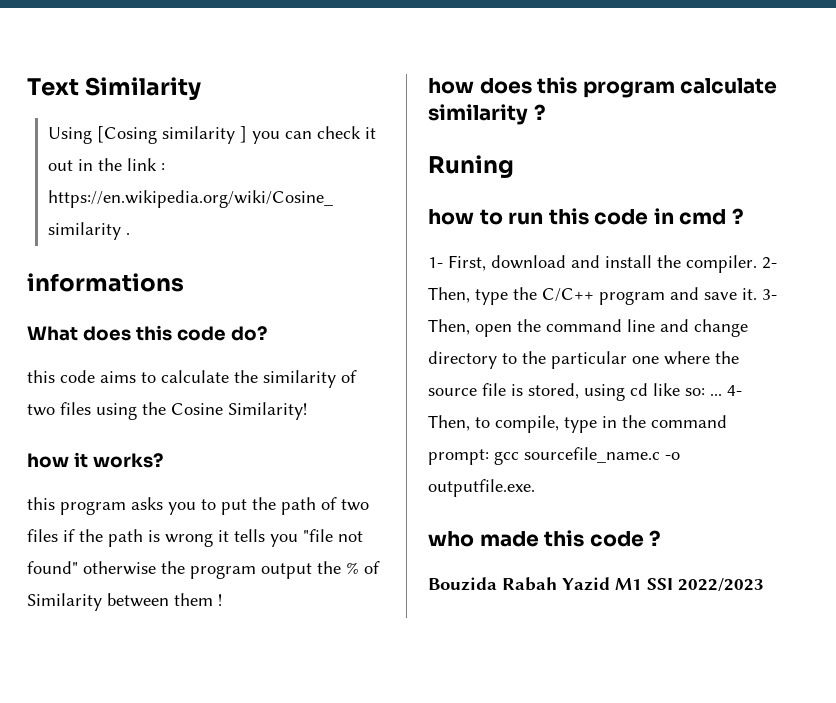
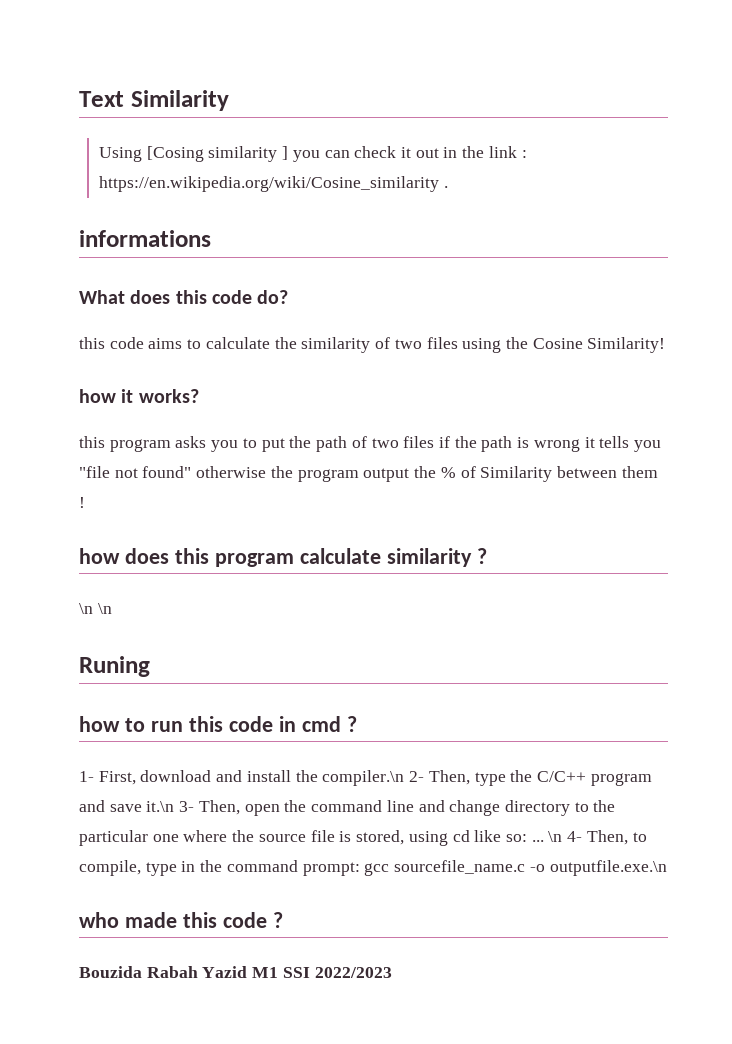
+ \n \n
- 1- First, download and install the compiler. 2- Then, type the C/C++ program and save it. 3- Then, open the command line and change directory to the particular one where the source file is stored, using cd like so: ...
+ 1- First, download and install the compiler.\n 2- Then, type the C/C++ program and save it.\n 3- Then, open the command line and change directory to the particular one where the source file is stored, using cd like so: ...
- 4- Then, to compile, type in the command prompt: gcc sourcefile_name.c -o outputfile.exe.
+ \n 4- Then, to compile, type in the command prompt: gcc sourcefile_name.c -o outputfile.exe.\n

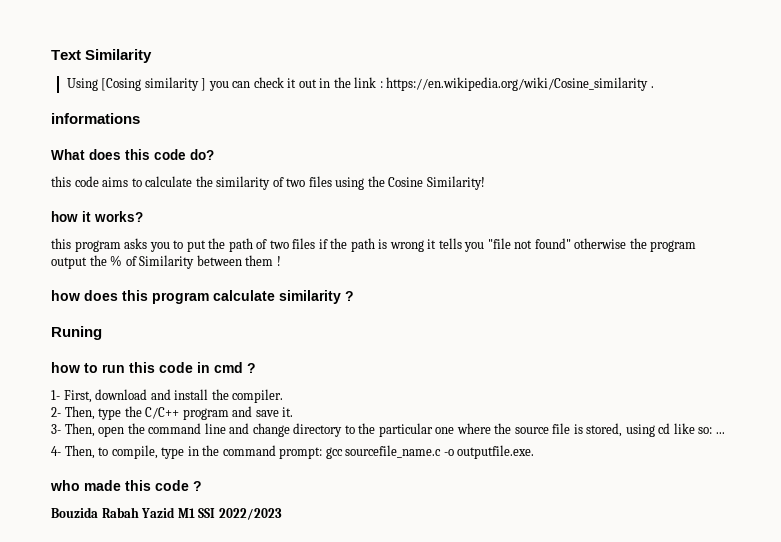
- \n \n
- 1- First, download and install the compiler.\n 2- Then, type the C/C++ program and save it.\n 3- Then, open the command line and change directory to the particular one where the source file is stored, using cd like so: ... \n 4- Then, to compile, type in the command prompt: gcc sourcefile_name.c -o outputfile.exe.\n
+ 1- First, download and install the compiler.
+ 2- Then, type the C/C++ program and save it.
+ 3- Then, open the command line and change directory to the particular one where the source file is stored, using cd like so: ...
+ 4- Then, to compile, type in the command prompt: gcc sourcefile_name.c -o outputfile.exe.

